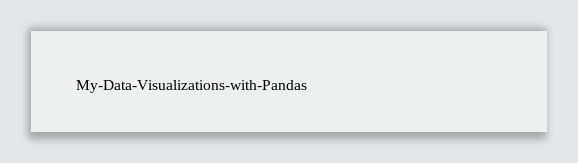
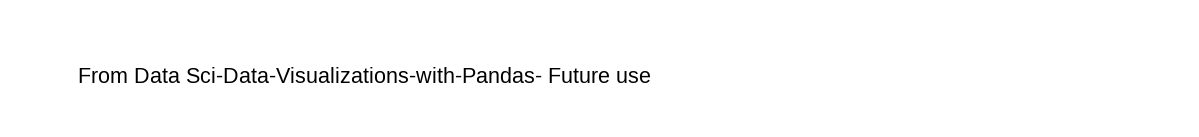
- My-Data-Visualizations-with-Pandas
+ From Data Sci-Data-Visualizations-with-Pandas- Future use

